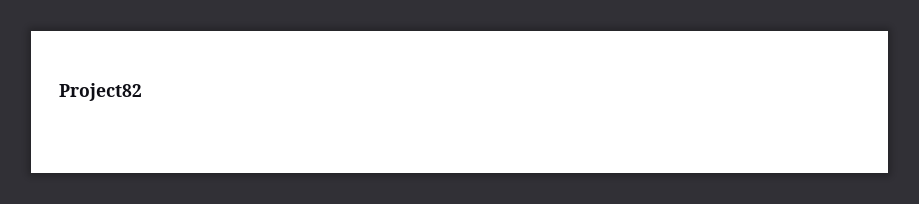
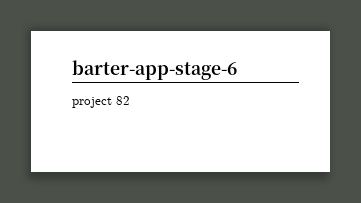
- Project82
+ barter-app-stage-6
+ project 82

